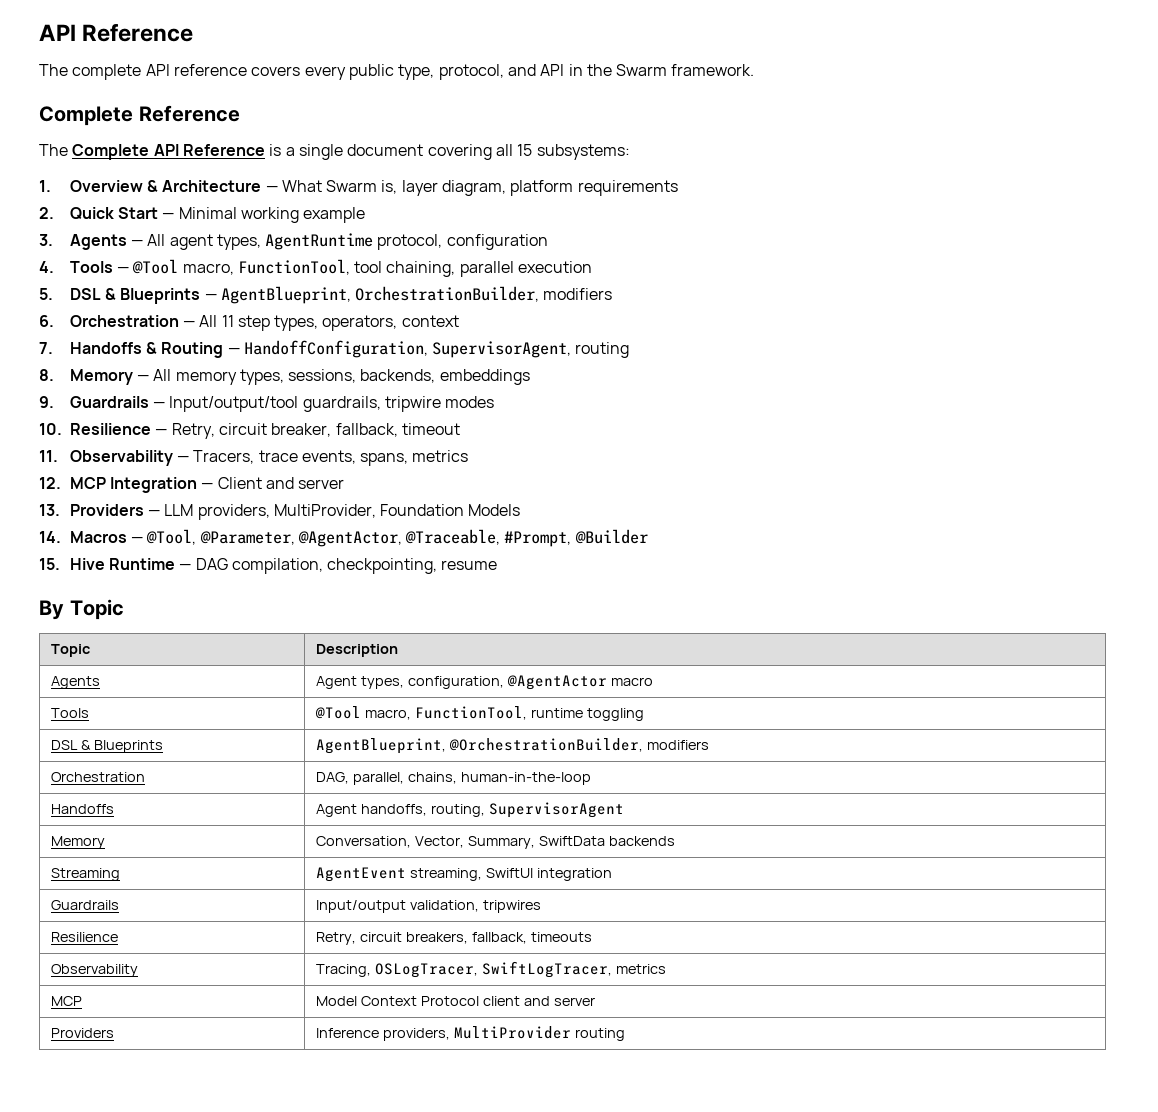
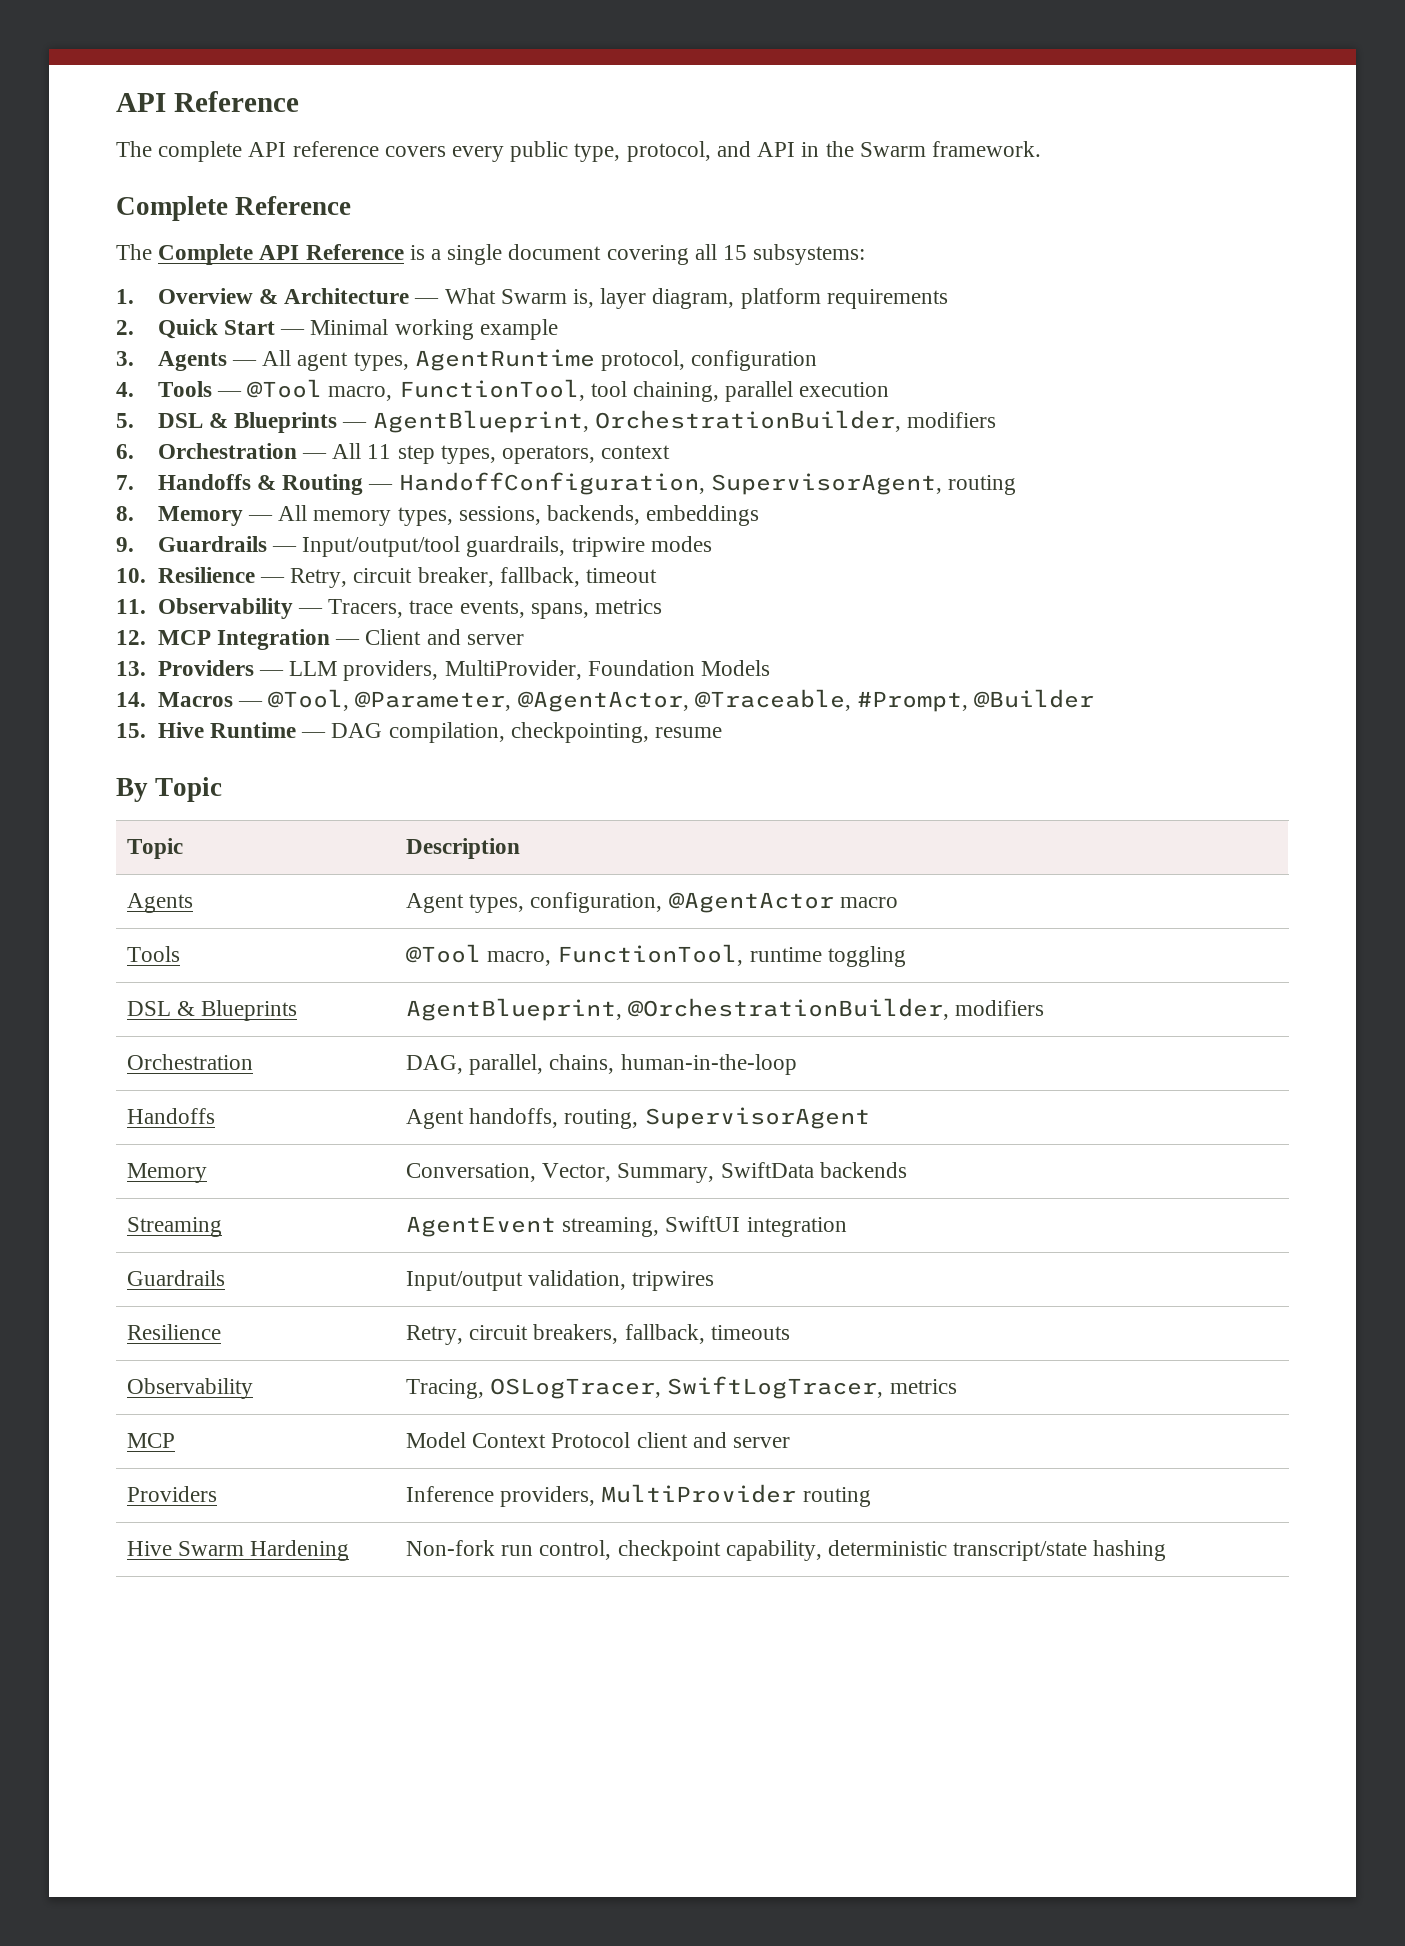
+ Hive Swarm Hardening | Non-fork run control, checkpoint capability, deterministic transcript/state hashing

